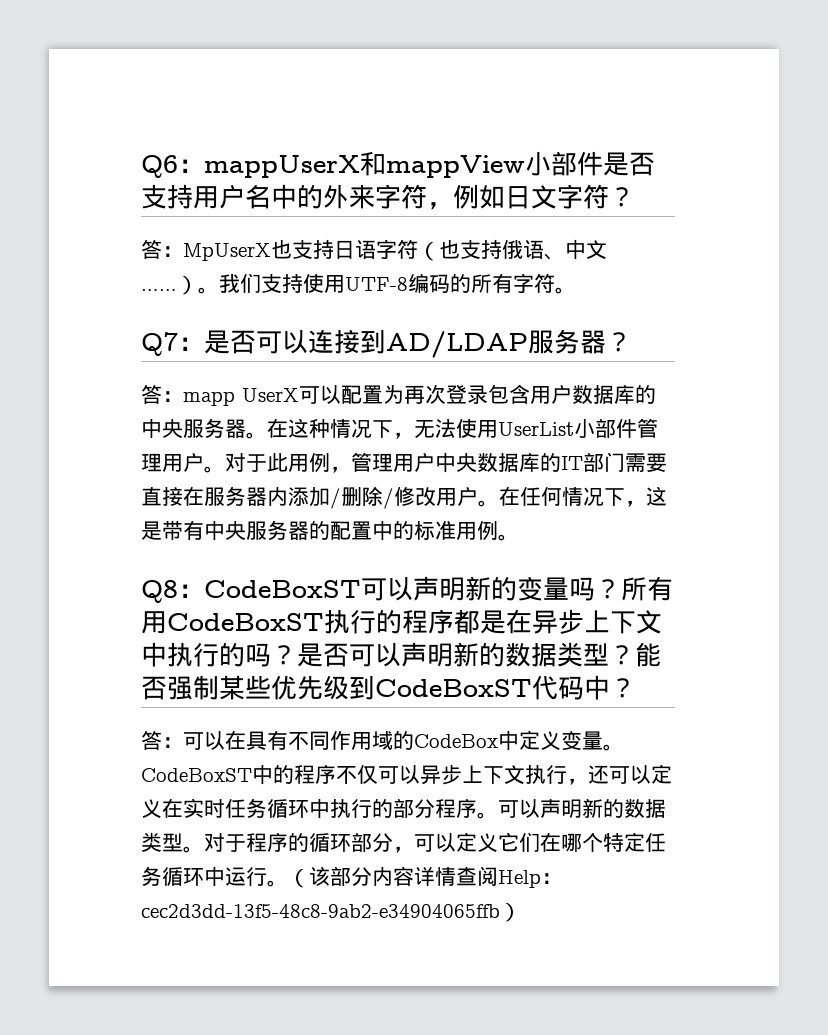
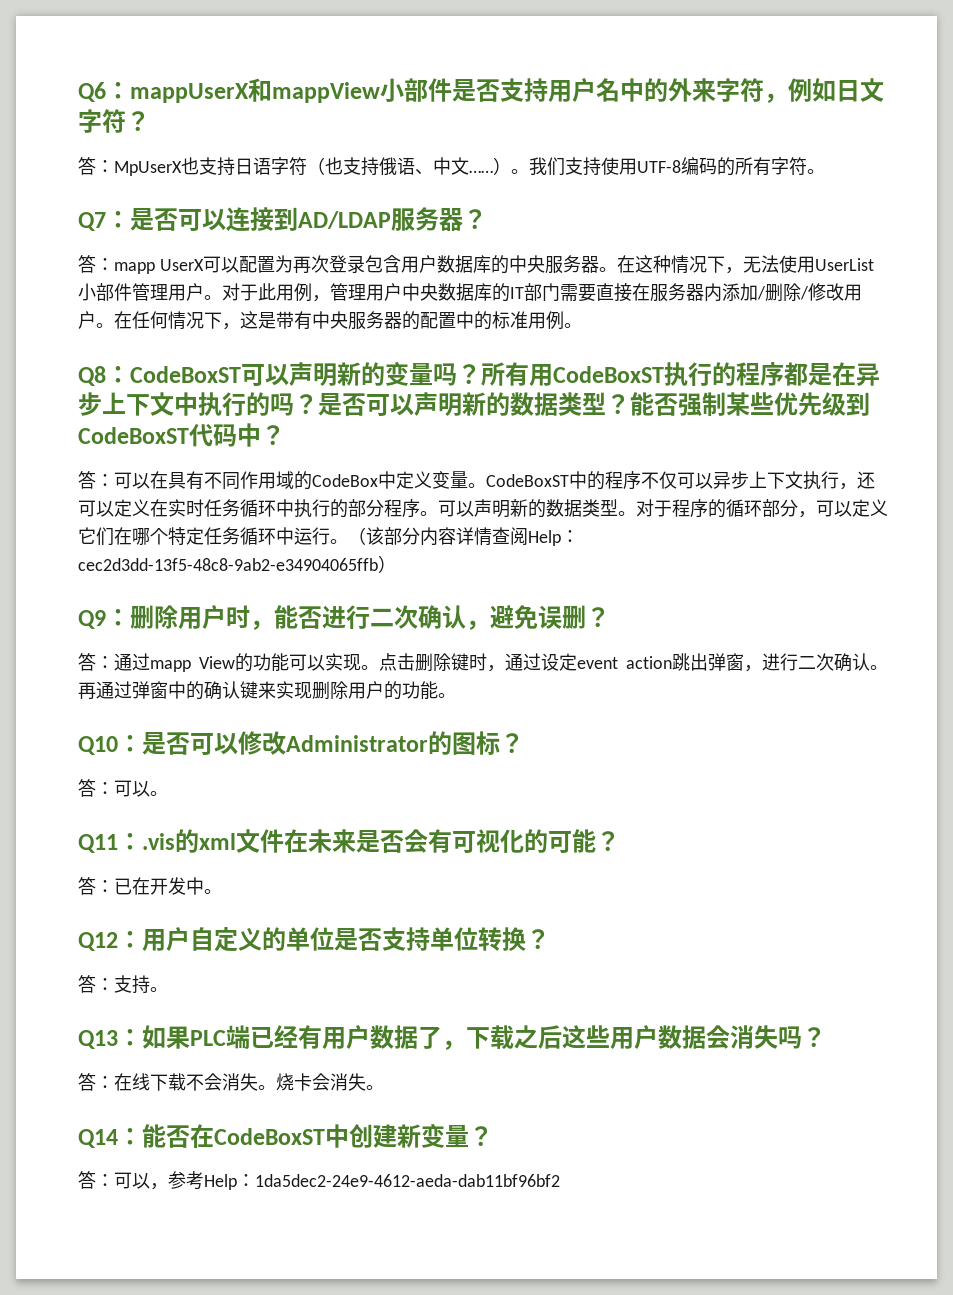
+ Q9：删除用户时，能否进行二次确认，避免误删？
+ 答：通过mapp View的功能可以实现。点击删除键时，通过设定event action跳出弹窗，进行二次确认。再通过弹窗中的确认键来实现删除用户的功能。
+ Q10：是否可以修改Administrator的图标？
+ 答：可以。
+ Q11：.vis的xml文件在未来是否会有可视化的可能？
+ 答：已在开发中。
+ Q12：用户自定义的单位是否支持单位转换？
+ 答：支持。
+ Q13：如果PLC端已经有用户数据了，下载之后这些用户数据会消失吗？
+ 答：在线下载不会消失。烧卡会消失。
+ Q14：能否在CodeBoxST中创建新变量？
+ 答：可以，参考Help：1da5dec2-24e9-4612-aeda-dab11bf96bf2

